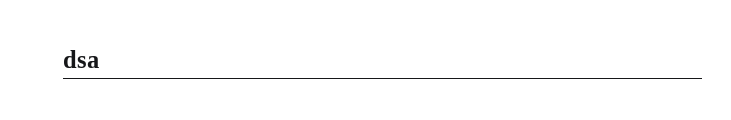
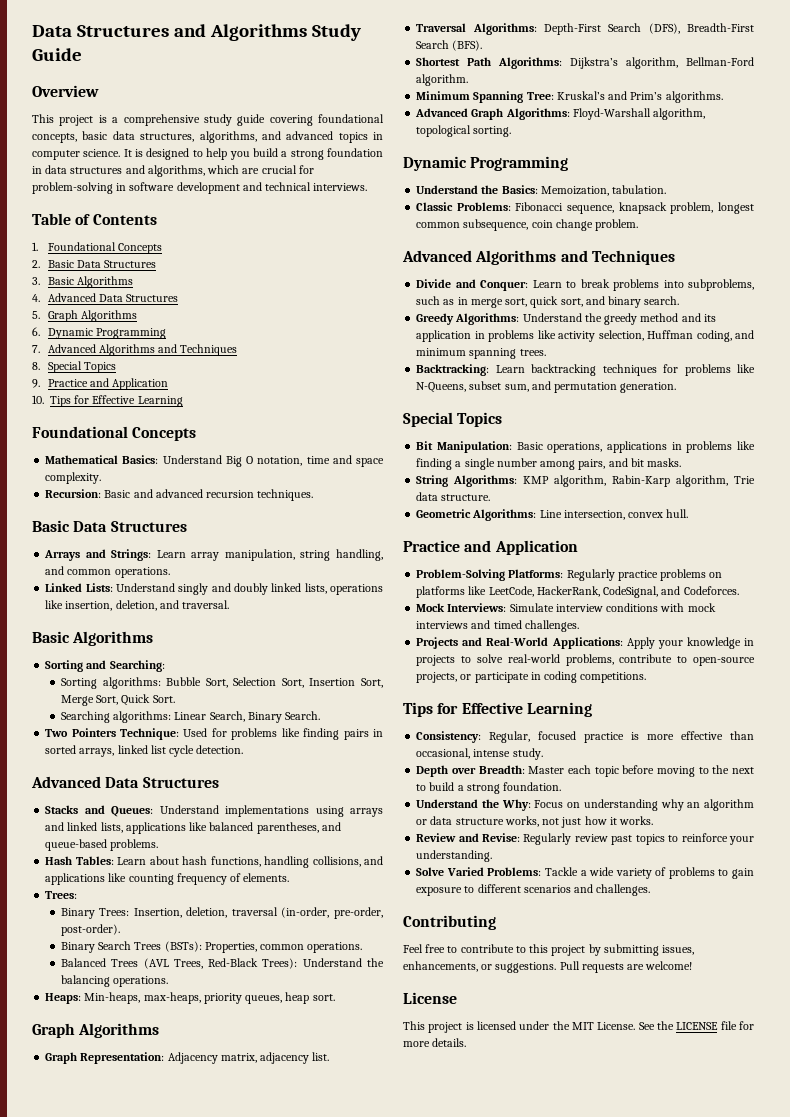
- dsa
+ Data Structures and Algorithms Study Guide
+ Overview
+ This project is a comprehensive study guide covering foundational concepts, basic data structures, algorithms, and advanced topics in computer science. It is designed to help you build a strong foundation in data structures and algorithms, which are crucial for problem-solving in software development and technical interviews.
+ Table of Contents
+ 1. Foundational Concepts
+ 2. Basic Data Structures
+ 3. Basic Algorithms
+ 4. Advanced Data Structures
+ 5. Graph Algorithms
+ 6. Dynamic Programming
+ 7. Advanced Algorithms and Techniques
+ 8. Special Topics
+ 9. Practice and Application
+ 10. Tips for Effective Learning
+ Foundational Concepts
+ Mathematical Basics: Understand Big O notation, time and space complexity.
+ Recursion: Basic and advanced recursion techniques.
+ Basic Data Structures
+ Arrays and Strings: Learn array manipulation, string handling, and common operations.
+ Linked Lists: Understand singly and doubly linked lists, operations like insertion, deletion, and traversal.
+ Basic Algorithms
+ Sorting and Searching:
+ Sorting algorithms: Bubble Sort, Selection Sort, Insertion Sort, Merge Sort, Quick Sort.
+ Searching algorithms: Linear Search, Binary Search.
+ Two Pointers Technique: Used for problems like finding pairs in sorted arrays, linked list cycle detection.
+ Advanced Data Structures
+ Stacks and Queues: Understand implementations using arrays and linked lists, applications like balanced parentheses, and queue-based problems.
+ Hash Tables: Learn about hash functions, handling collisions, and applications like counting frequency of elements.
+ Trees:
+ Binary Trees: Insertion, deletion, traversal (in-order, pre-order, post-order).
+ Binary Search Trees (BSTs): Properties, common operations.
+ Balanced Trees (AVL Trees, Red-Black Trees): Understand the balancing operations.
+ Heaps: Min-heaps, max-heaps, priority queues, heap sort.
+ Graph Algorithms
+ Graph Representation: Adjacency matrix, adjacency list.
+ Traversal Algorithms: Depth-First Search (DFS), Breadth-First Search (BFS).
+ Shortest Path Algorithms: Dijkstra’s algorithm, Bellman-Ford algorithm.
+ Minimum Spanning Tree: Kruskal’s and Prim’s algorithms.
+ Advanced Graph Algorithms: Floyd-Warshall algorithm, topological sorting.
+ Dynamic Programming
+ Understand the Basics: Memoization, tabulation.
+ Classic Problems: Fibonacci sequence, knapsack problem, longest common subsequence, coin change problem.
+ Advanced Algorithms and Techniques
+ Divide and Conquer: Learn to break problems into subproblems, such as in merge sort, quick sort, and binary search.
+ Greedy Algorithms: Understand the greedy method and its application in problems like activity selection, Huffman coding, and minimum spanning trees.
+ Backtracking: Learn backtracking techniques for problems like N-Queens, subset sum, and permutation generation.
+ Special Topics
+ Bit Manipulation: Basic operations, applications in problems like finding a single number among pairs, and bit masks.
+ String Algorithms: KMP algorithm, Rabin-Karp algorithm, Trie data structure.
+ Geometric Algorithms: Line intersection, convex hull.
+ Practice and Application
+ Problem-Solving Platforms: Regularly practice problems on platforms like LeetCode, HackerRank, CodeSignal, and Codeforces.
+ Mock Interviews: Simulate interview conditions with mock interviews and timed challenges.
+ Projects and Real-World Applications: Apply your knowledge in projects to solve real-world problems, contribute to open-source projects, or participate in coding competitions.
+ Tips for Effective Learning
+ Consistency: Regular, focused practice is more effective than occasional, intense study.
+ Depth over Breadth: Master each topic before moving to the next to build a strong foundation.
+ Understand the Why: Focus on understanding why an algorithm or data structure works, not just how it works.
+ Review and Revise: Regularly review past topics to reinforce your understanding.
+ Solve Varied Problems: Tackle a wide variety of problems to gain exposure to different scenarios and challenges.
+ Contributing
+ Feel free to contribute to this project by submitting issues, enhancements, or suggestions. Pull requests are welcome!
+ License
+ This project is licensed under the MIT License. See the LICENSE file for more details.

